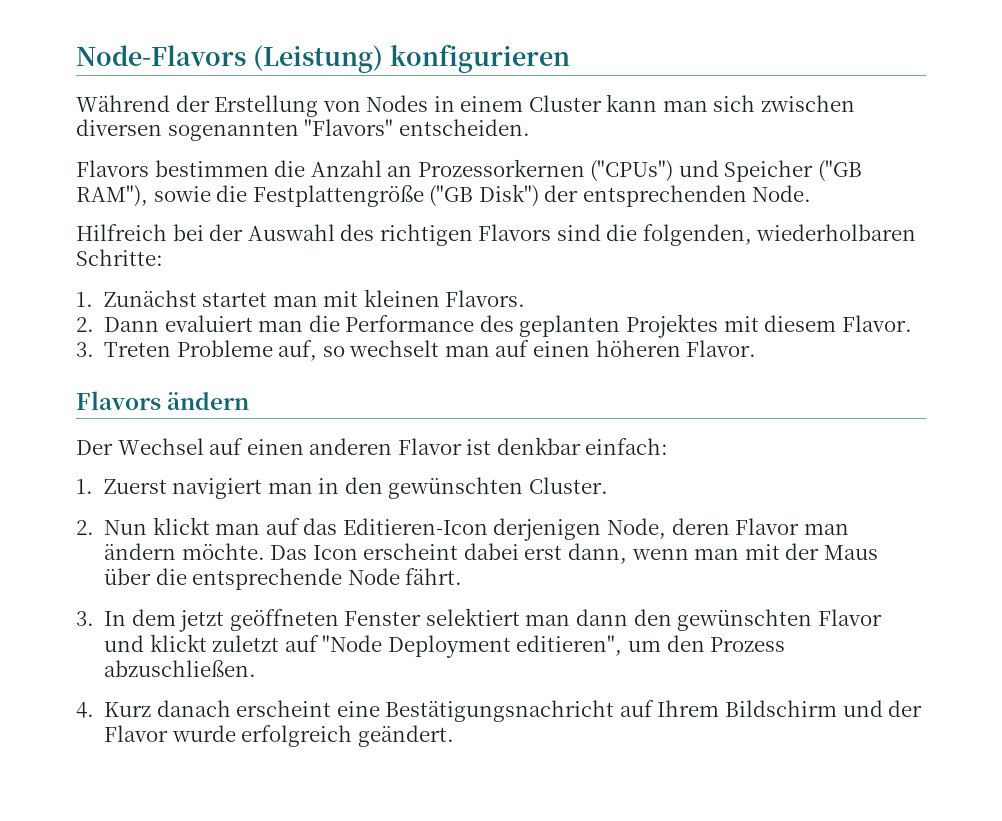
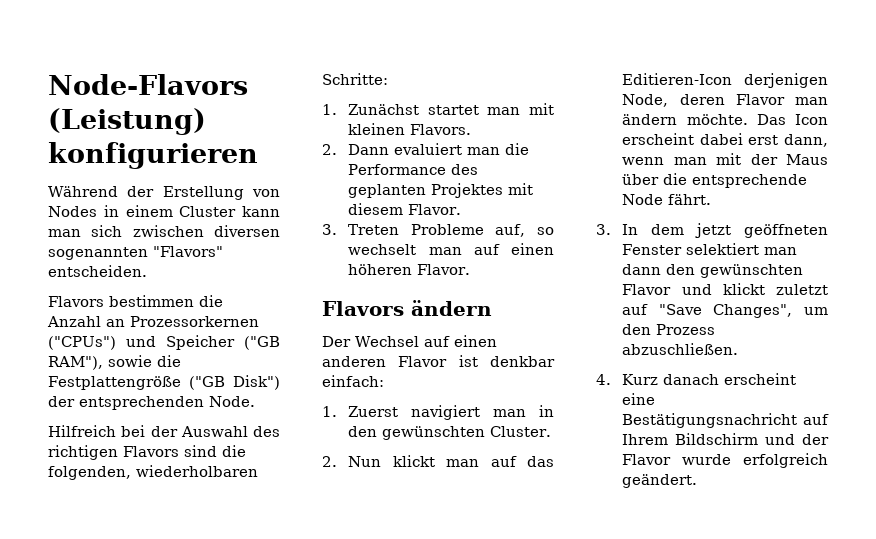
- 3. In dem jetzt geöffneten Fenster selektiert man dann den gewünschten Flavor und klickt zuletzt auf "Node Deployment editieren", um den Prozess abzuschließen.
+ 3. In dem jetzt geöffneten Fenster selektiert man dann den gewünschten Flavor und klickt zuletzt auf "Save Changes", um den Prozess abzuschließen.

